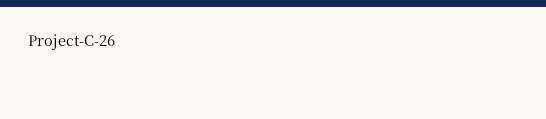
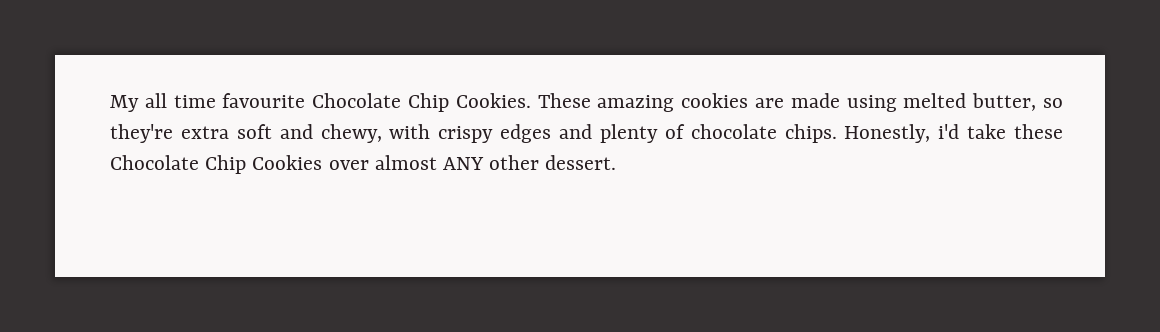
- Project-C-26
+ My all time favourite Chocolate Chip Cookies. These amazing cookies are made using melted butter, so they're extra soft and chewy, with crispy edges and plenty of chocolate chips. Honestly, i'd take these Chocolate Chip Cookies over almost ANY other dessert.

